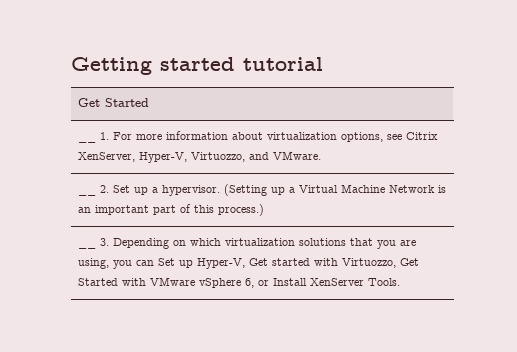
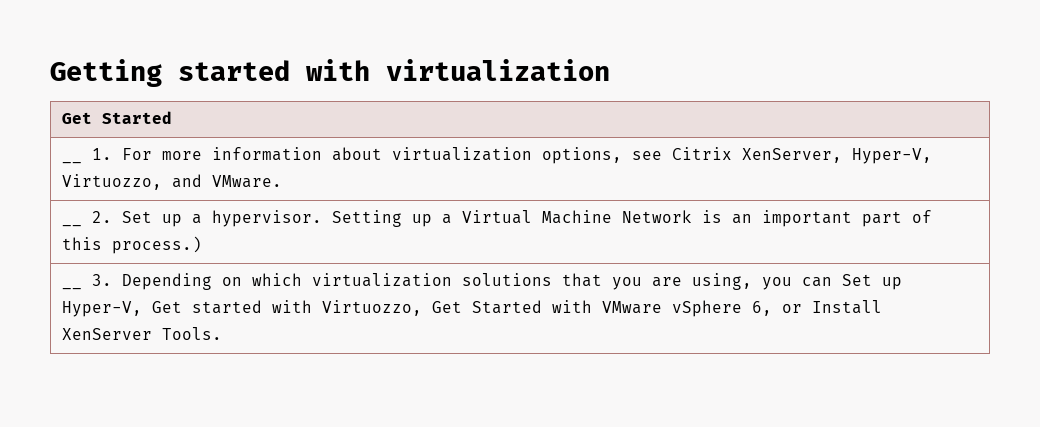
- Getting started tutorial
+ Getting started with virtualization
- __ 2. Set up a hypervisor. (Setting up a Virtual Machine Network is an important part of this process.)
+ __ 2. Set up a hypervisor. Setting up a Virtual Machine Network is an important part of this process.)

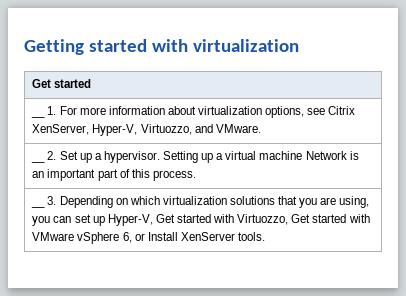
  Getting started with virtualization
- Get Started
+ Get started
- __ 2. Set up a hypervisor. Setting up a Virtual Machine Network is an important part of this process.)
+ __ 2. Set up a hypervisor. Setting up a virtual machine Network is an important part of this process.
- __ 3. Depending on which virtualization solutions that you are using, you can Set up Hyper-V, Get started with Virtuozzo, Get Started with VMware vSphere 6, or Install XenServer Tools.
+ __ 3. Depending on which virtualization solutions that you are using, you can set up Hyper-V, Get started with Virtuozzo, Get started with VMware vSphere 6, or Install XenServer tools.

